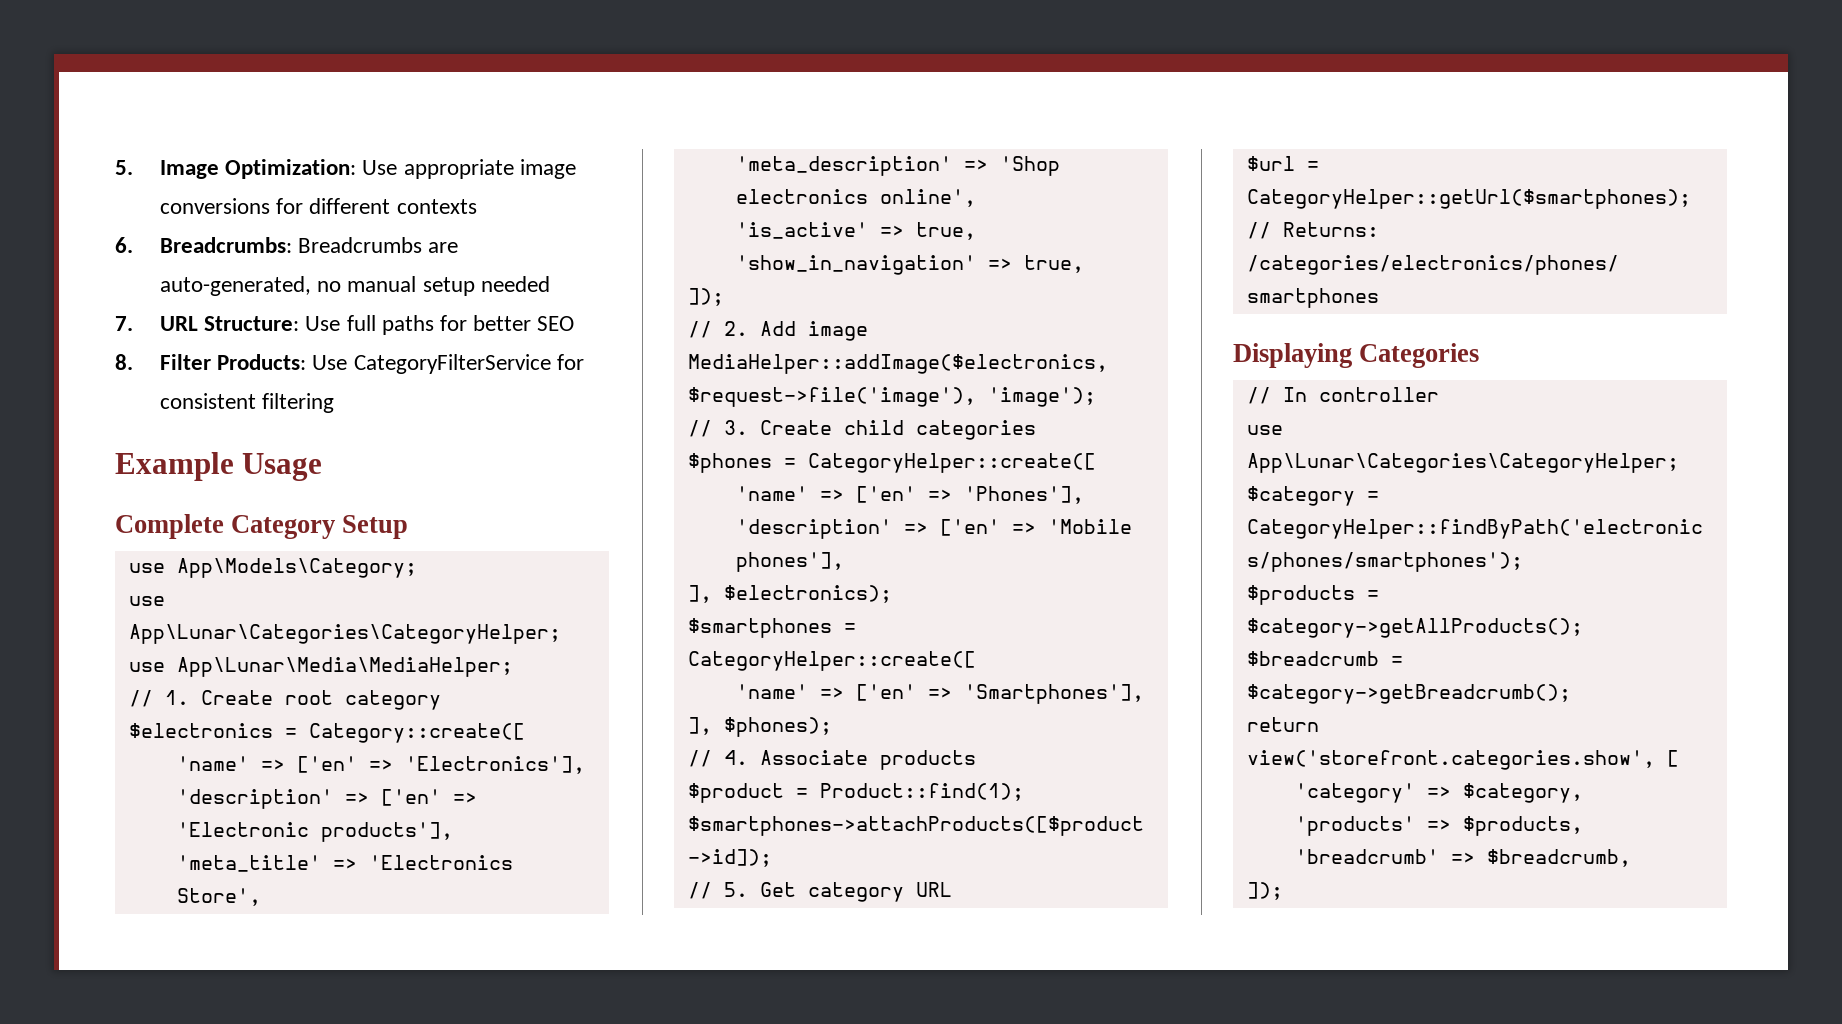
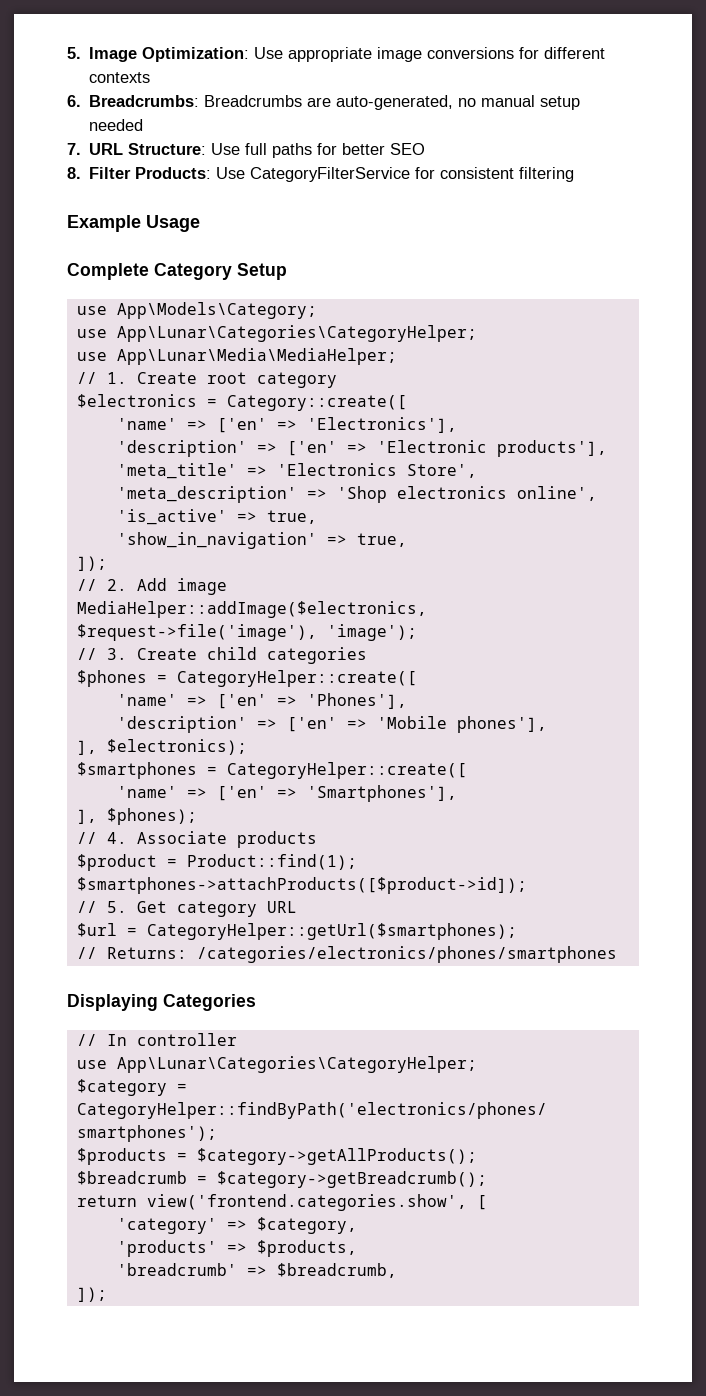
- return view('storefront.categories.show', [
+ return view('frontend.categories.show', [

